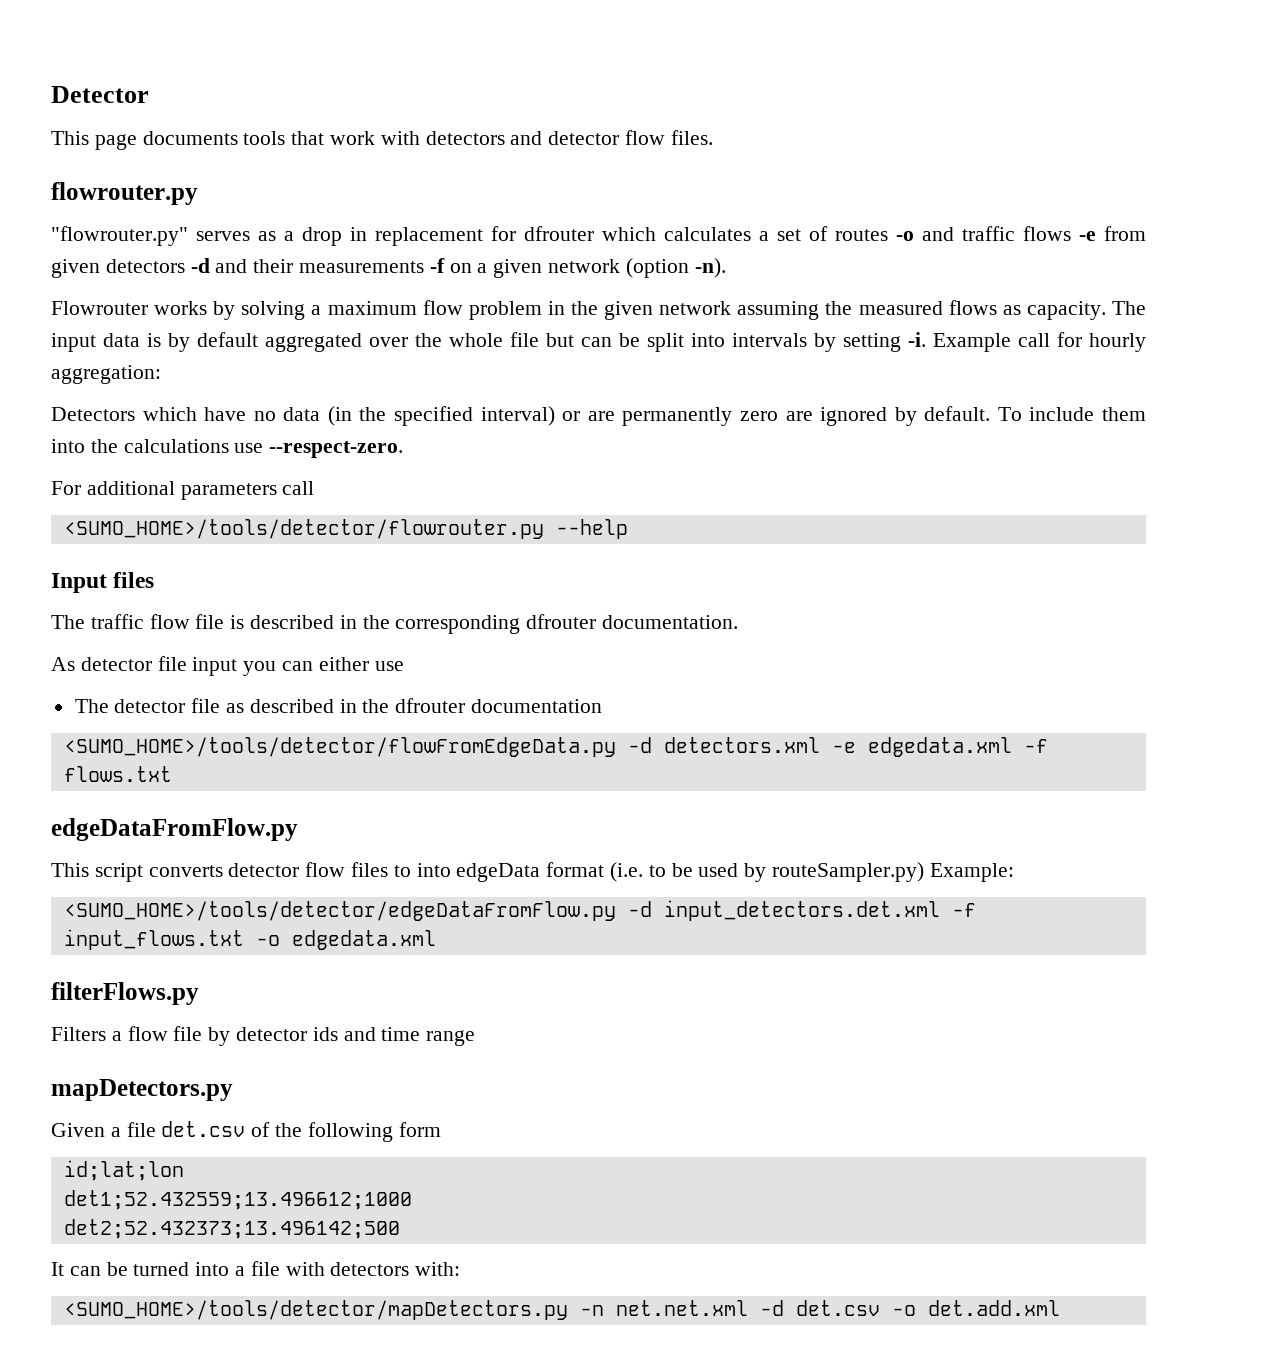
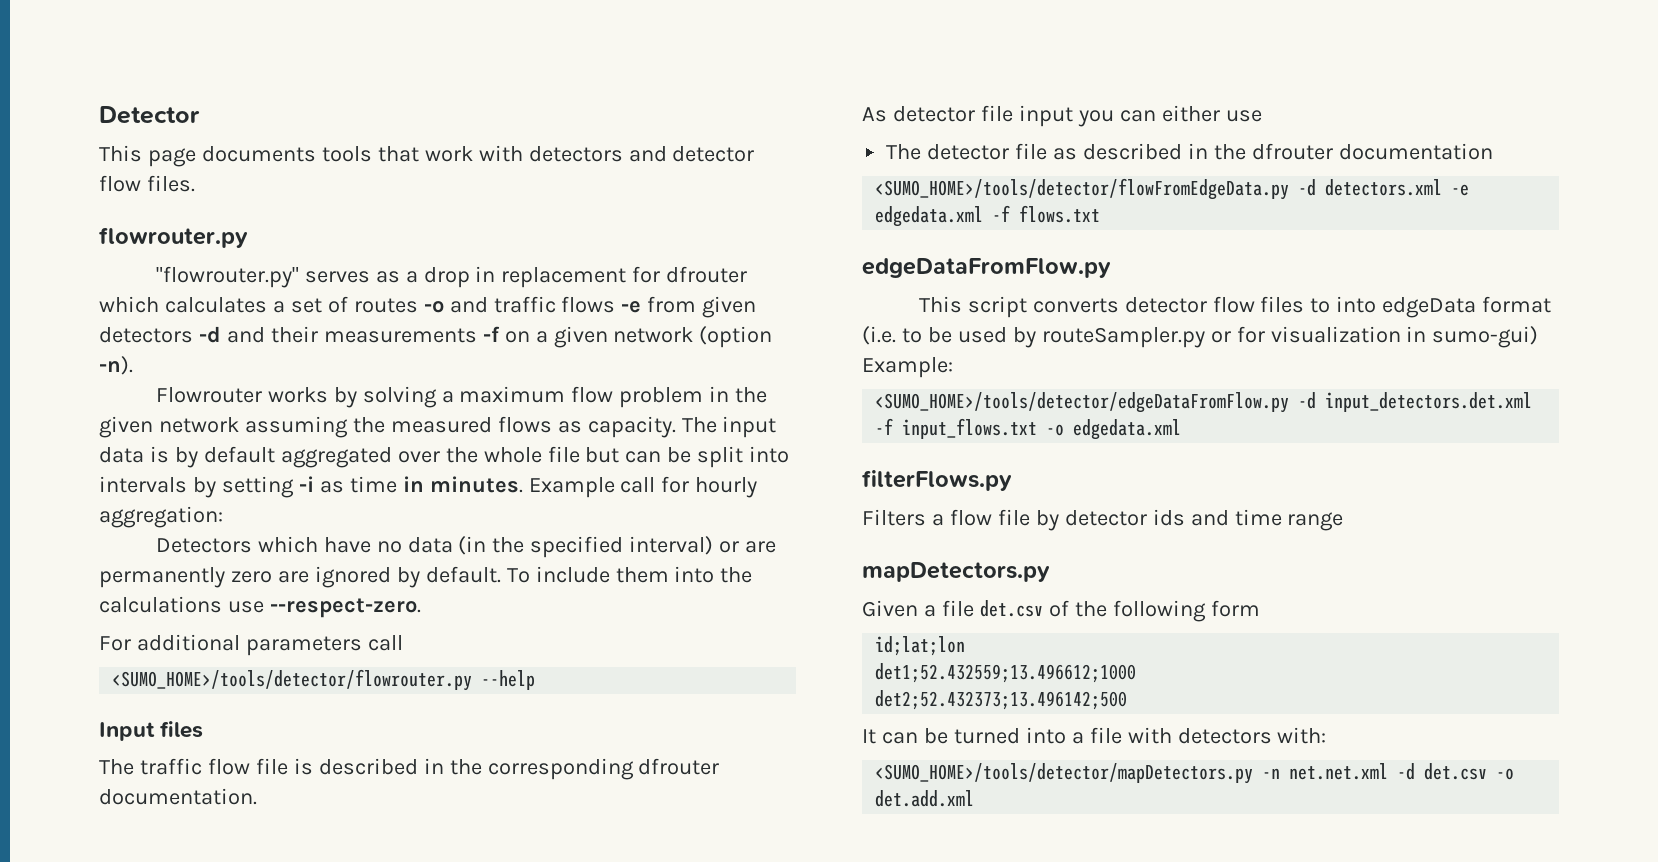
- The input data is by default aggregated over the whole file but can be split into intervals by setting -i.
+ The input data is by default aggregated over the whole file but can be split into intervals by setting -i as time in minutes.
- This script converts detector flow files to into edgeData format (i.e. to be used by routeSampler.py) Example:
+ This script converts detector flow files to into edgeData format (i.e. to be used by routeSampler.py or for visualization in sumo-gui) Example:

